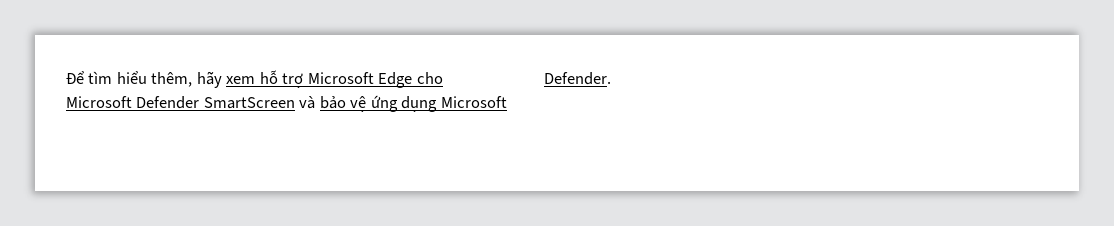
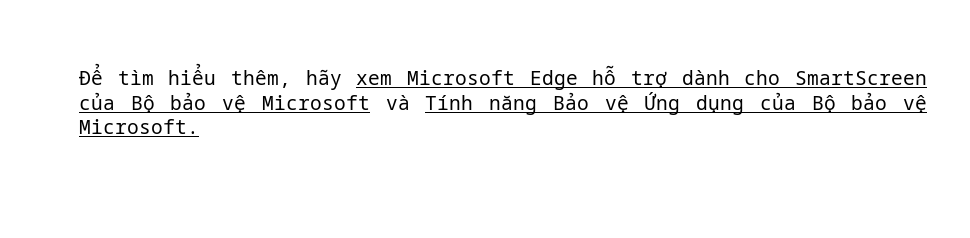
- Để tìm hiểu thêm, hãy xem hỗ trợ Microsoft Edge cho Microsoft Defender SmartScreen và bảo vệ ứng dụng Microsoft Defender.
+ Để tìm hiểu thêm, hãy xem Microsoft Edge hỗ trợ dành cho SmartScreen của Bộ bảo vệ Microsoft và Tính năng Bảo vệ Ứng dụng của Bộ bảo vệ Microsoft.

